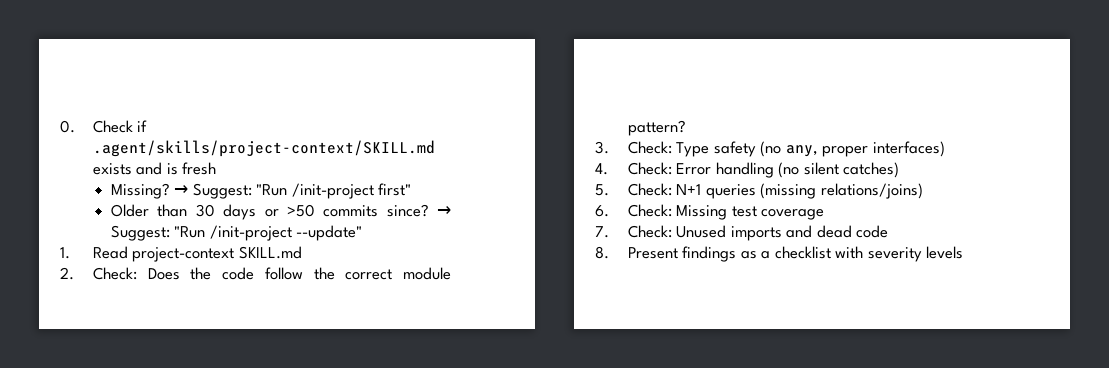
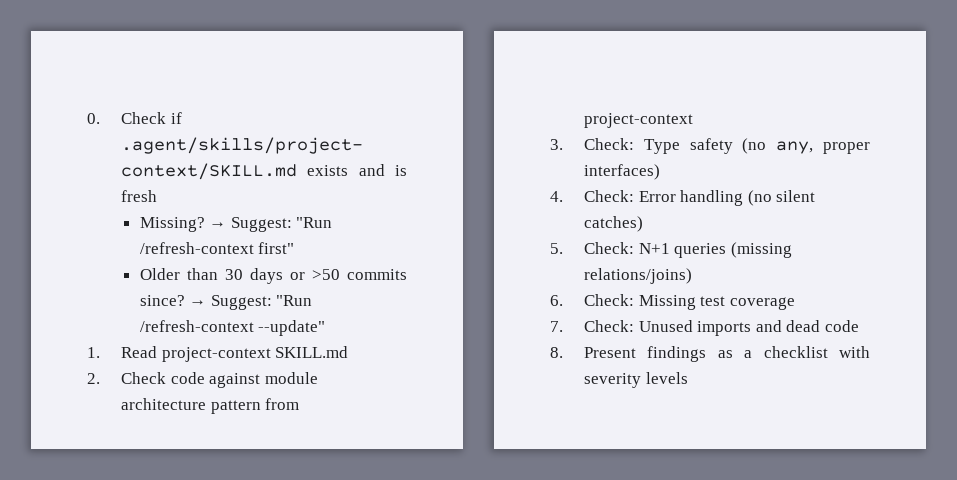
- → Suggest: "Run /init-project first"
+ → Suggest: "Run /refresh-context first"
- → Suggest: "Run /init-project --update"
+ → Suggest: "Run /refresh-context --update"
- 2. Check: Does the code follow the correct module pattern?
+ 2. Check code against module architecture pattern from project-context

